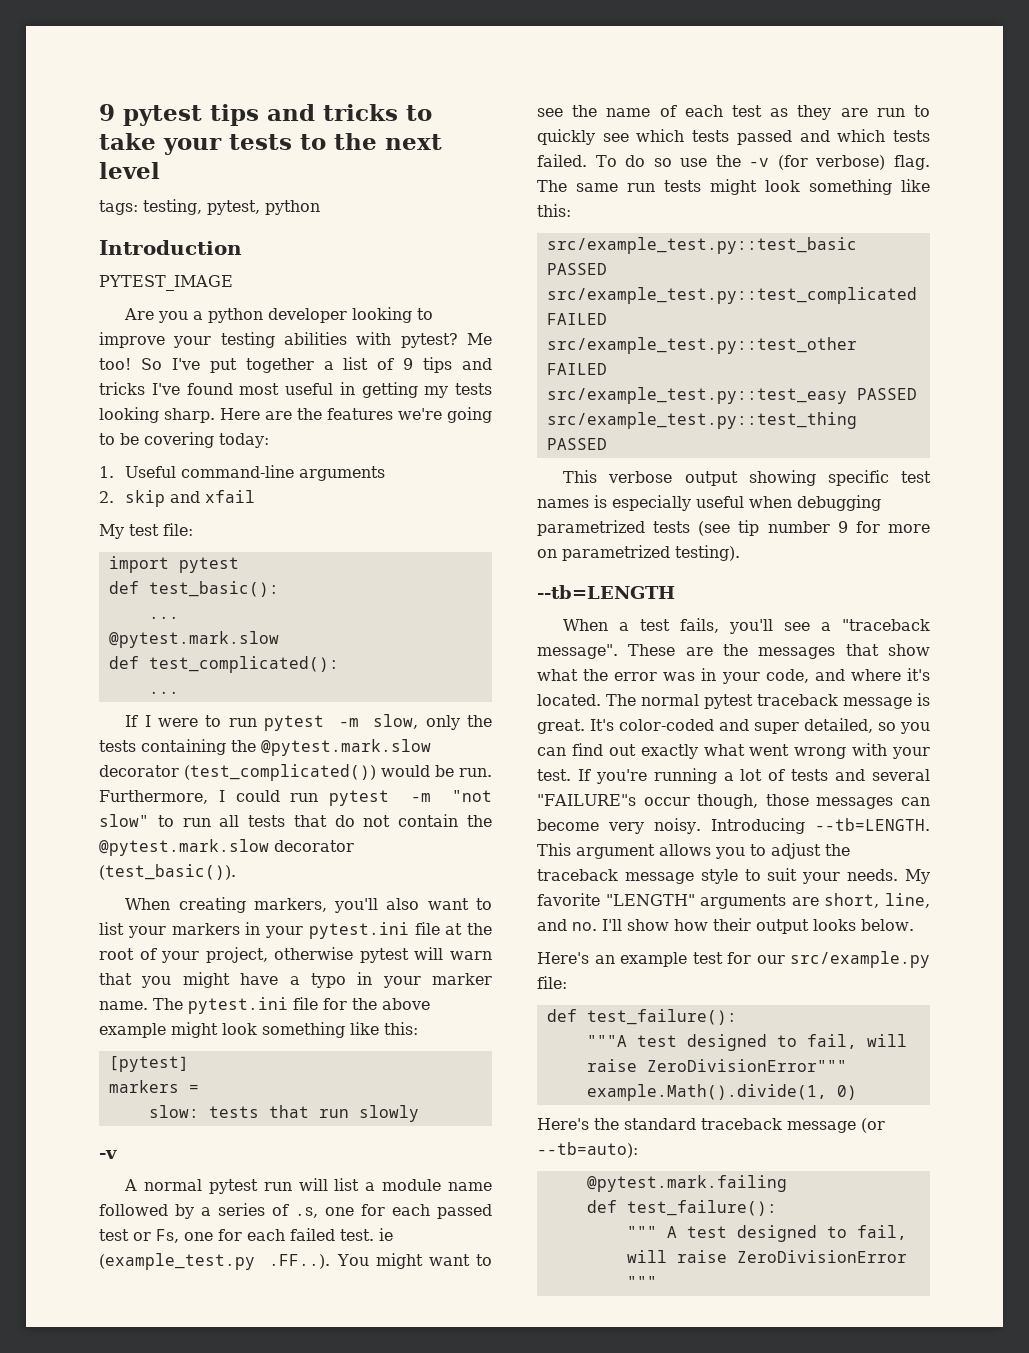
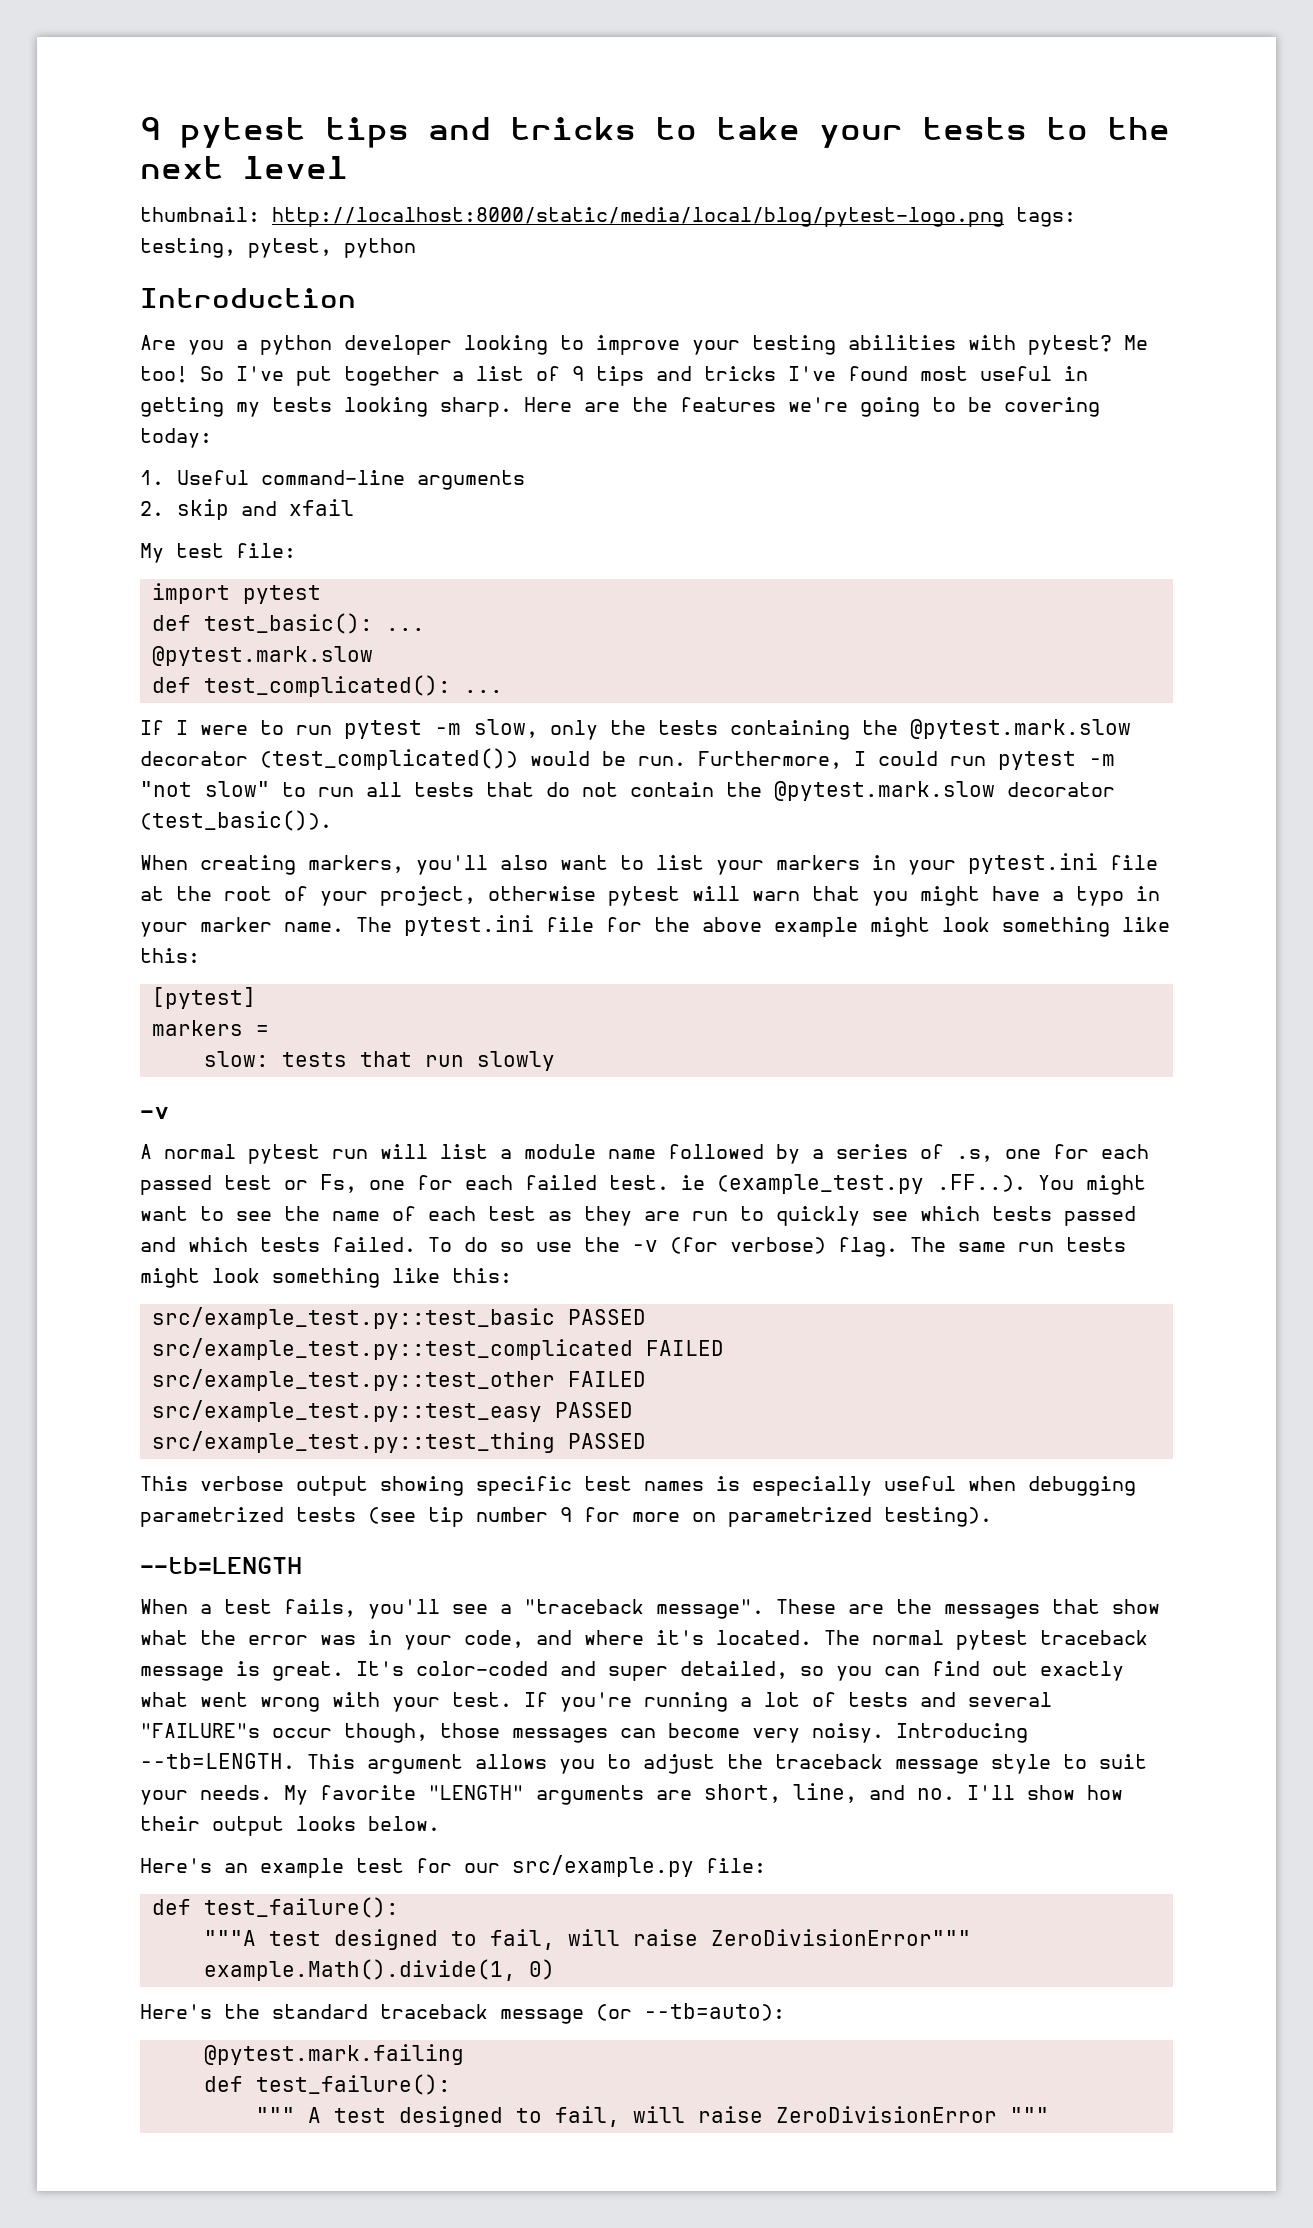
- tags: testing, pytest, python
+ thumbnail: http://localhost:8000/static/media/local/blog/pytest-logo.png tags: testing, pytest, python
- PYTEST_IMAGE
- def test_basic():
- ...
+ def test_basic(): ...
- def test_complicated():
- ...
+ def test_complicated(): ...

